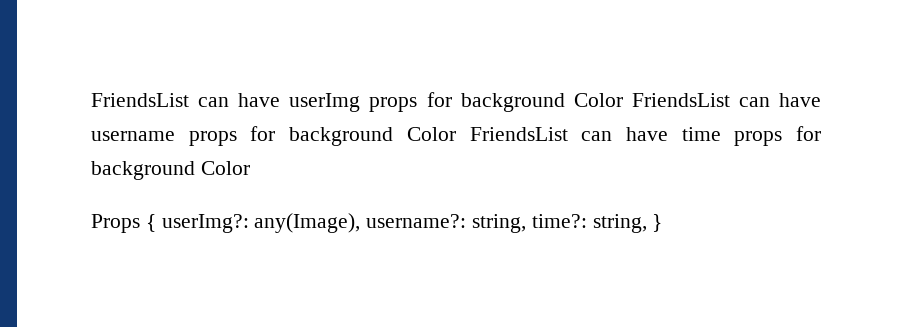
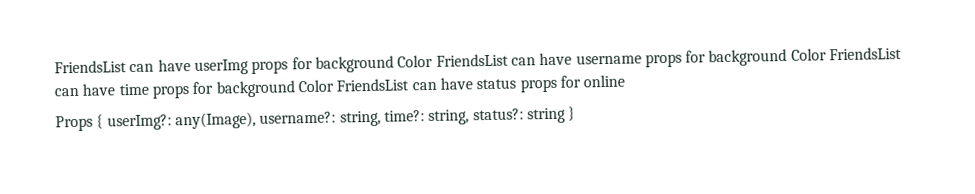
- FriendsList can have userImg props for background Color FriendsList can have username props for background Color FriendsList can have time props for background Color
+ FriendsList can have userImg props for background Color FriendsList can have username props for background Color FriendsList can have time props for background Color FriendsList can have status props for online
- Props { userImg?: any(Image), username?: string, time?: string, }
+ Props { userImg?: any(Image), username?: string, time?: string, status?: string }

